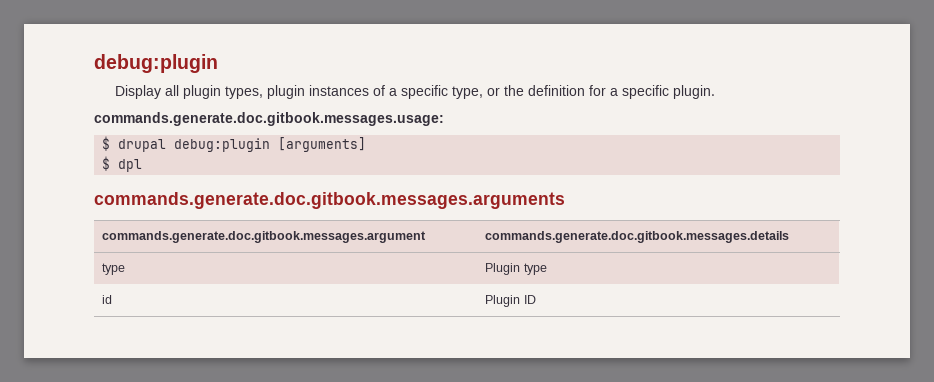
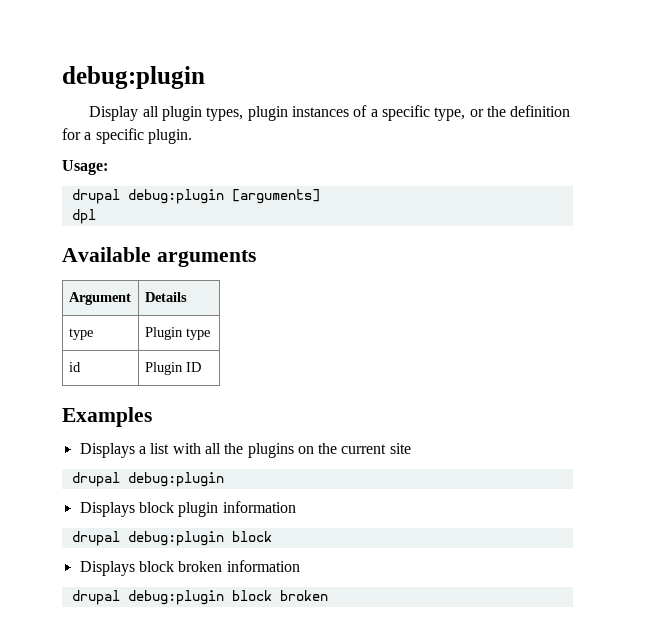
- commands.generate.doc.gitbook.messages.usage:
- $ drupal debug:plugin [arguments]
+ Usage:
+ drupal debug:plugin [arguments]
- $ dpl
+ dpl
- commands.generate.doc.gitbook.messages.arguments
- commands.generate.doc.gitbook.messages.argument | commands.generate.doc.gitbook.messages.details
+ Available arguments
+ Argument | Details
+ Examples
+ Displays a list with all the plugins on the current site
+ drupal debug:plugin
+ Displays block plugin information
+ drupal debug:plugin block
+ Displays block broken information
+ drupal debug:plugin block broken

